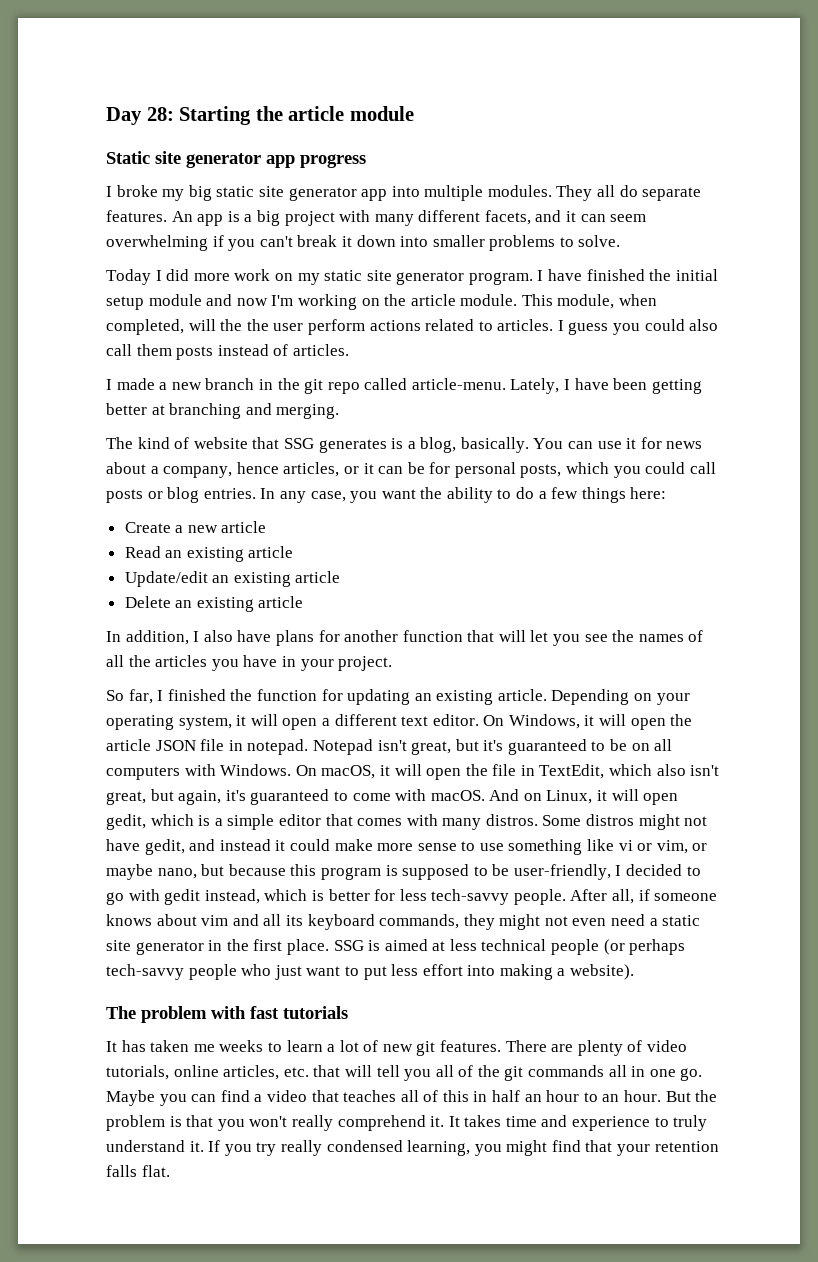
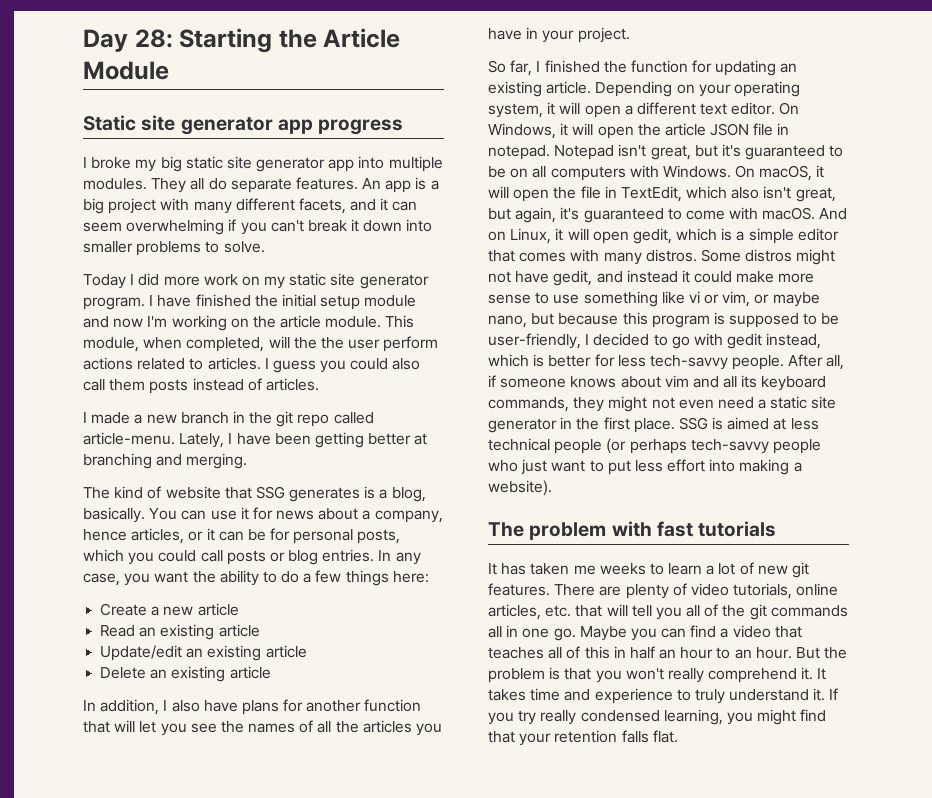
- Day 28: Starting the article module
+ Day 28: Starting the Article Module

